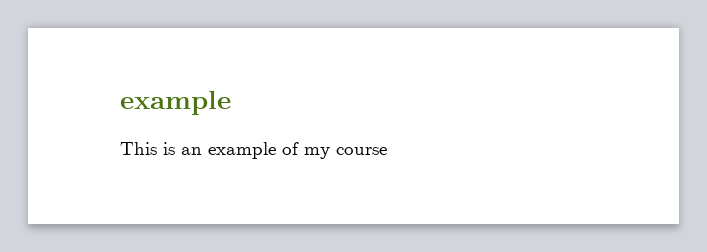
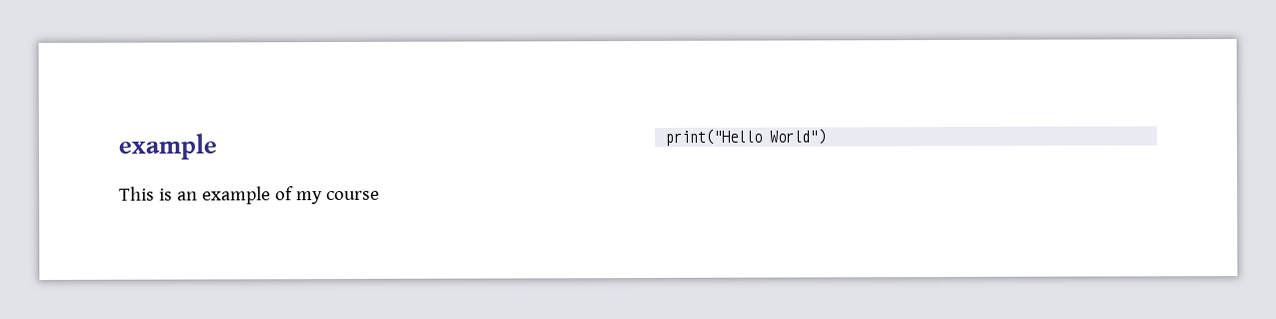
+ print("Hello World")

